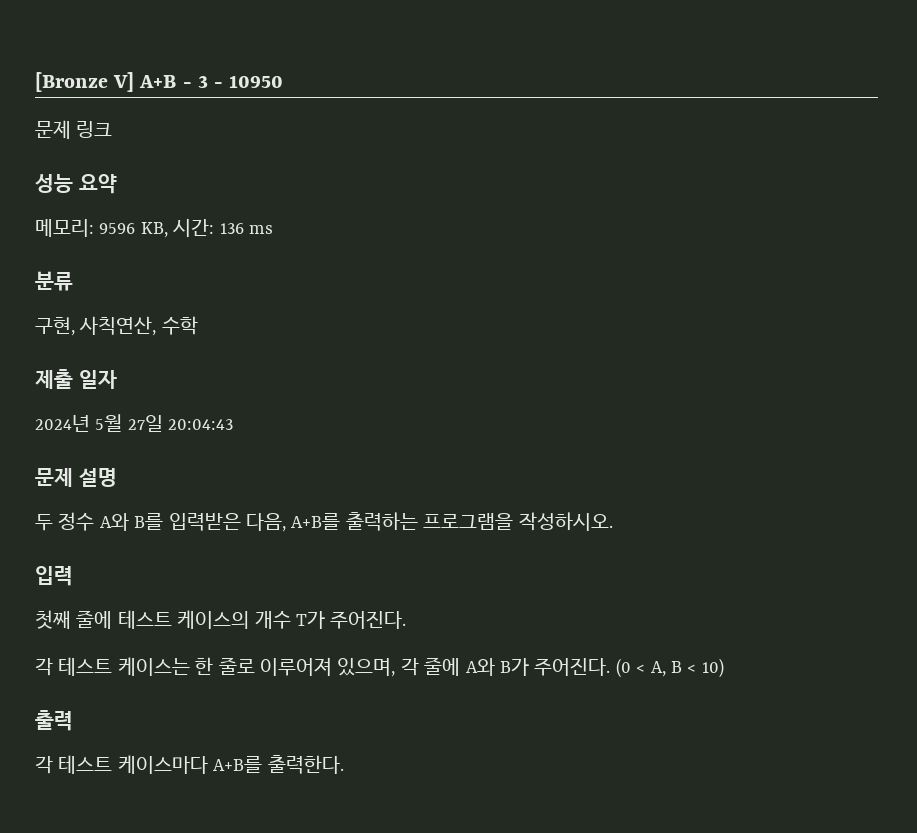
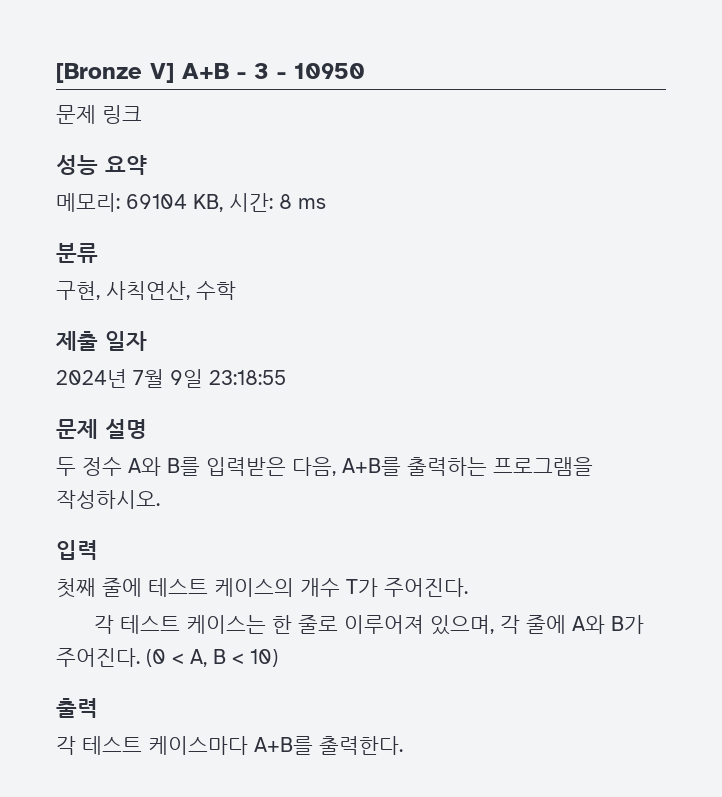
- 메모리: 9596 KB, 시간: 136 ms
+ 메모리: 69104 KB, 시간: 8 ms
- 2024년 5월 27일 20:04:43
+ 2024년 7월 9일 23:18:55

